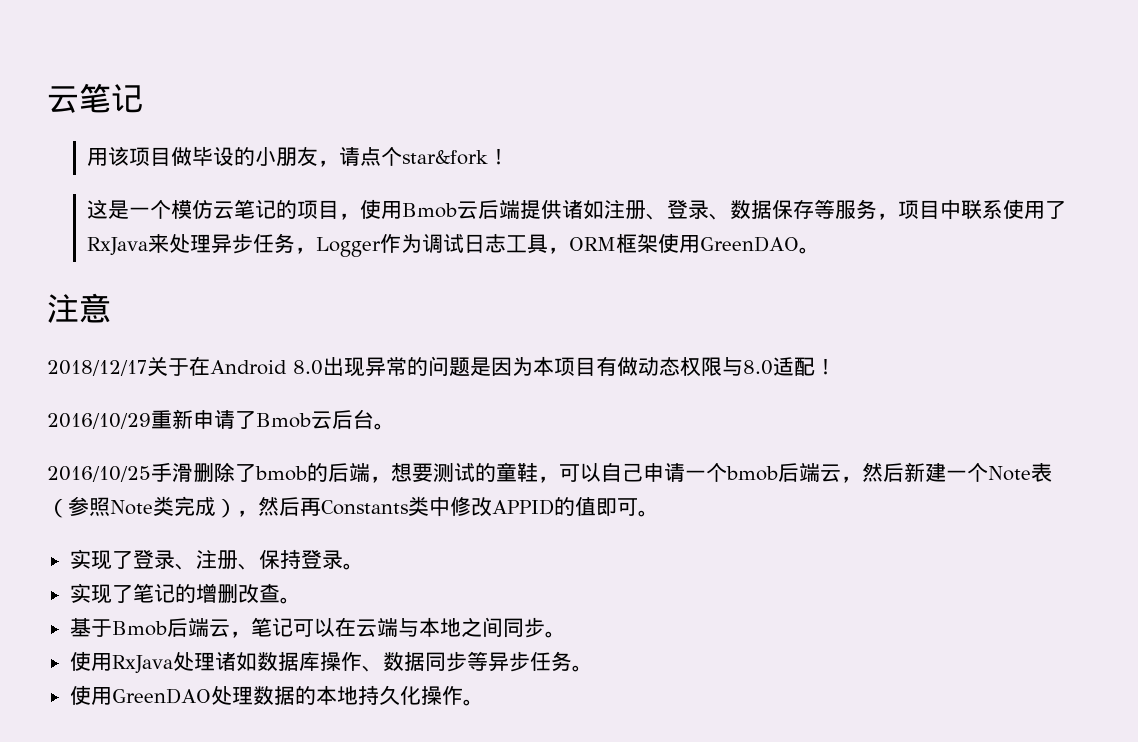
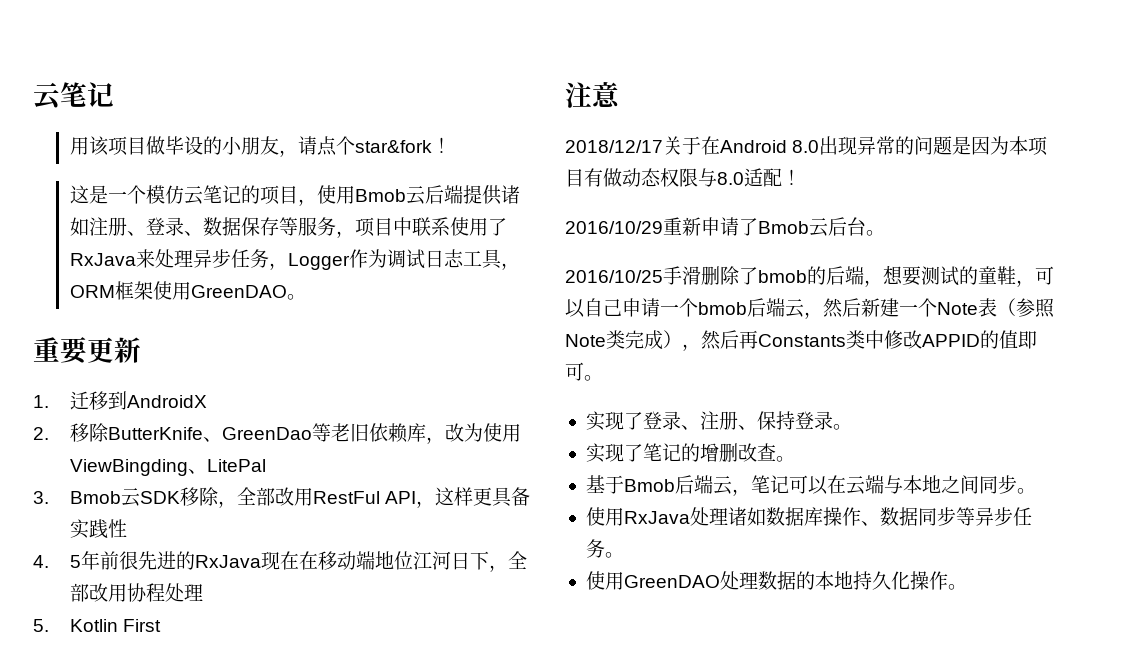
+ 重要更新
+ 1.迁移到AndroidX
+ 2.移除ButterKnife、GreenDao等老旧依赖库，改为使用ViewBingding、LitePal
+ 3. Bmob云SDK移除，全部改用RestFul API，这样更具备实践性
+ 4. 5年前很先进的RxJava现在在移动端地位江河日下，全部改用协程处理
+ 5. Kotlin First

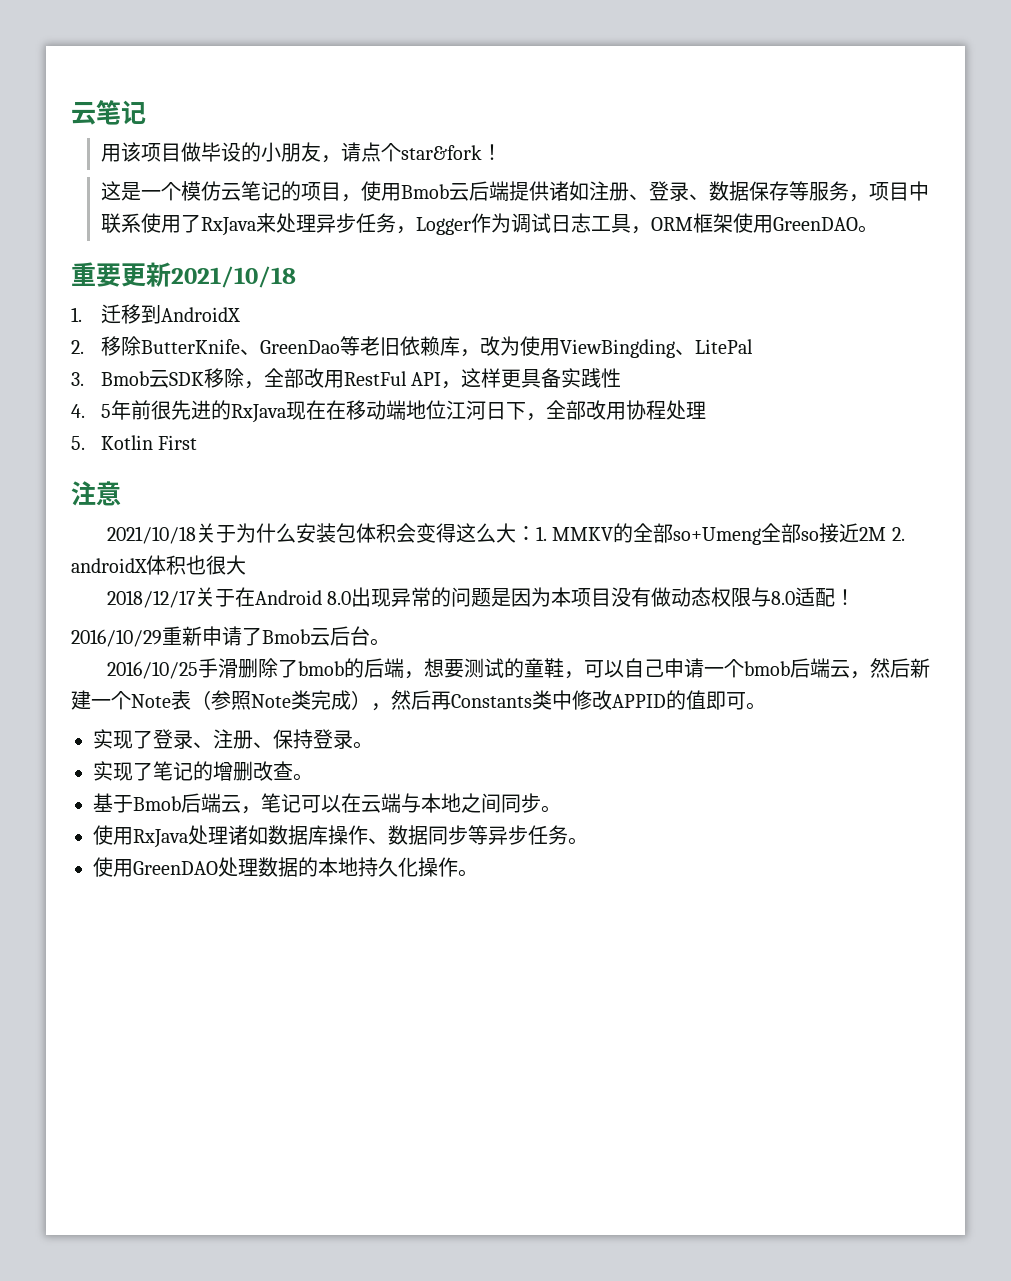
- 重要更新
+ 重要更新2021/10/18
+ 2021/10/18关于为什么安装包体积会变得这么大：1. MMKV的全部so+Umeng全部so接近2M 2. androidX体积也很大
- 2018/12/17关于在Android 8.0出现异常的问题是因为本项目有做动态权限与8.0适配！
+ 2018/12/17关于在Android 8.0出现异常的问题是因为本项目没有做动态权限与8.0适配！

